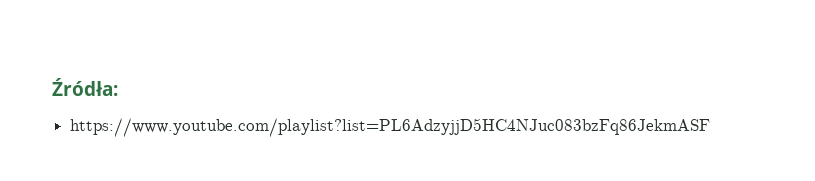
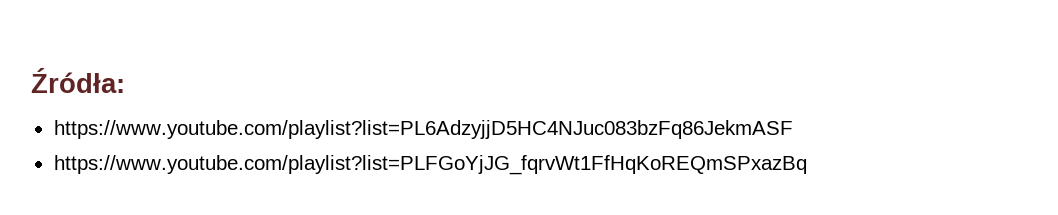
+ https://www.youtube.com/playlist?list=PLFGoYjJG_fqrvWt1FfHqKoREQmSPxazBq

